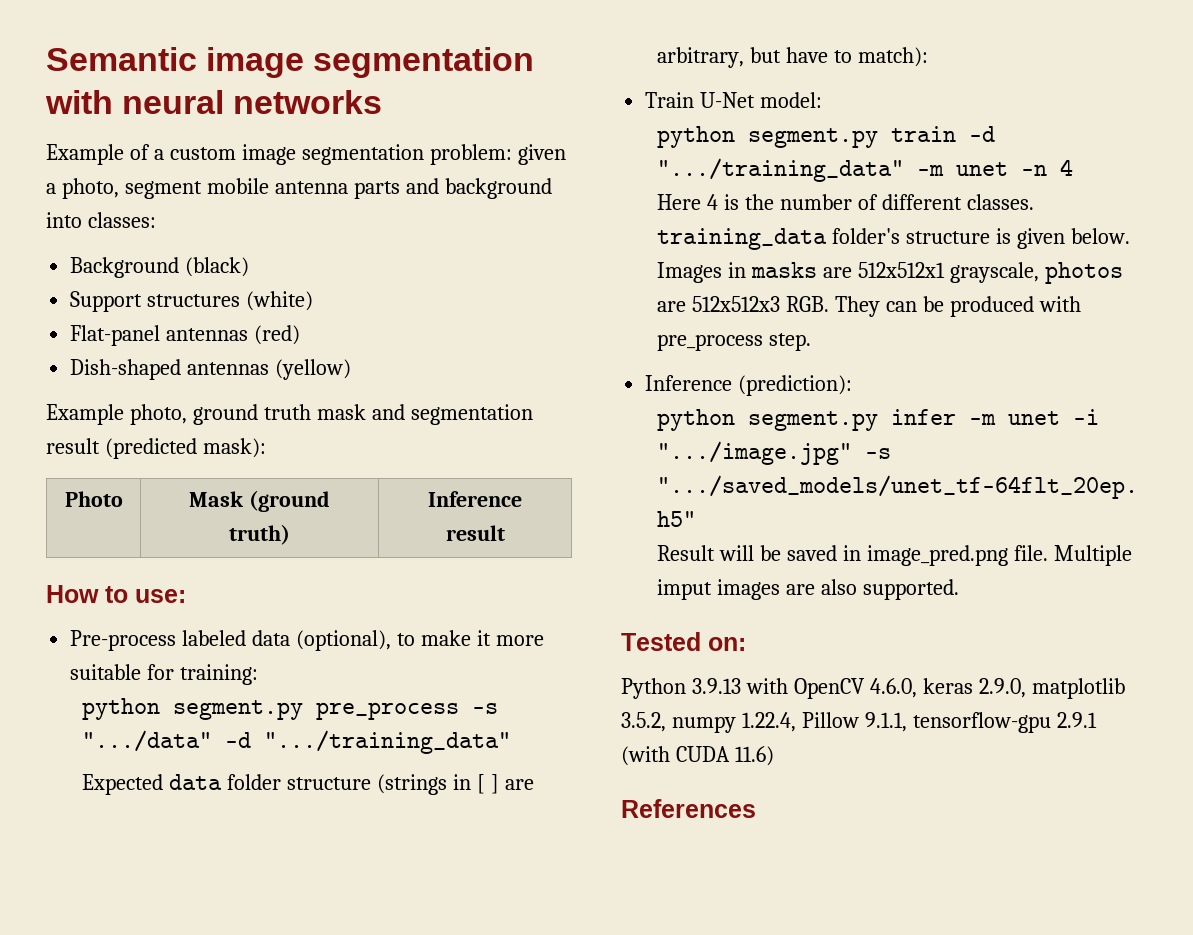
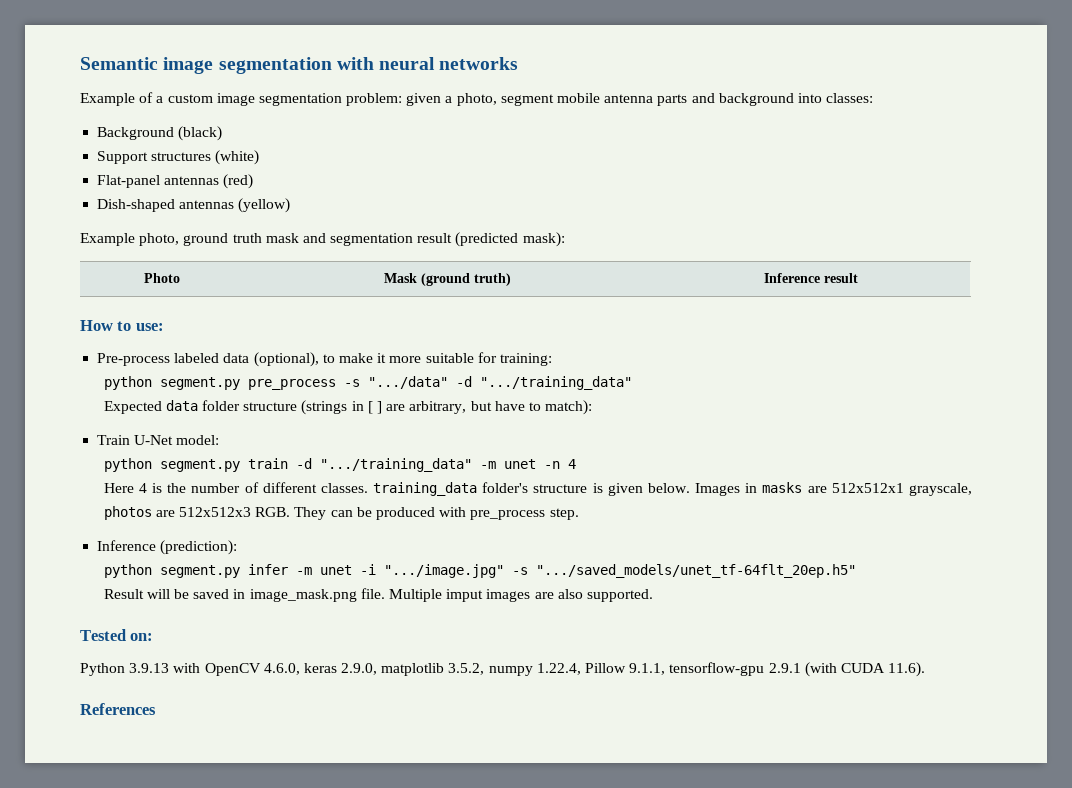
- Result will be saved in image_pred.png file.
+ Result will be saved in image_mask.png file.
- Python 3.9.13 with OpenCV 4.6.0, keras 2.9.0, matplotlib 3.5.2, numpy 1.22.4, Pillow 9.1.1, tensorflow-gpu 2.9.1 (with CUDA 11.6)
+ Python 3.9.13 with OpenCV 4.6.0, keras 2.9.0, matplotlib 3.5.2, numpy 1.22.4, Pillow 9.1.1, tensorflow-gpu 2.9.1 (with CUDA 11.6).

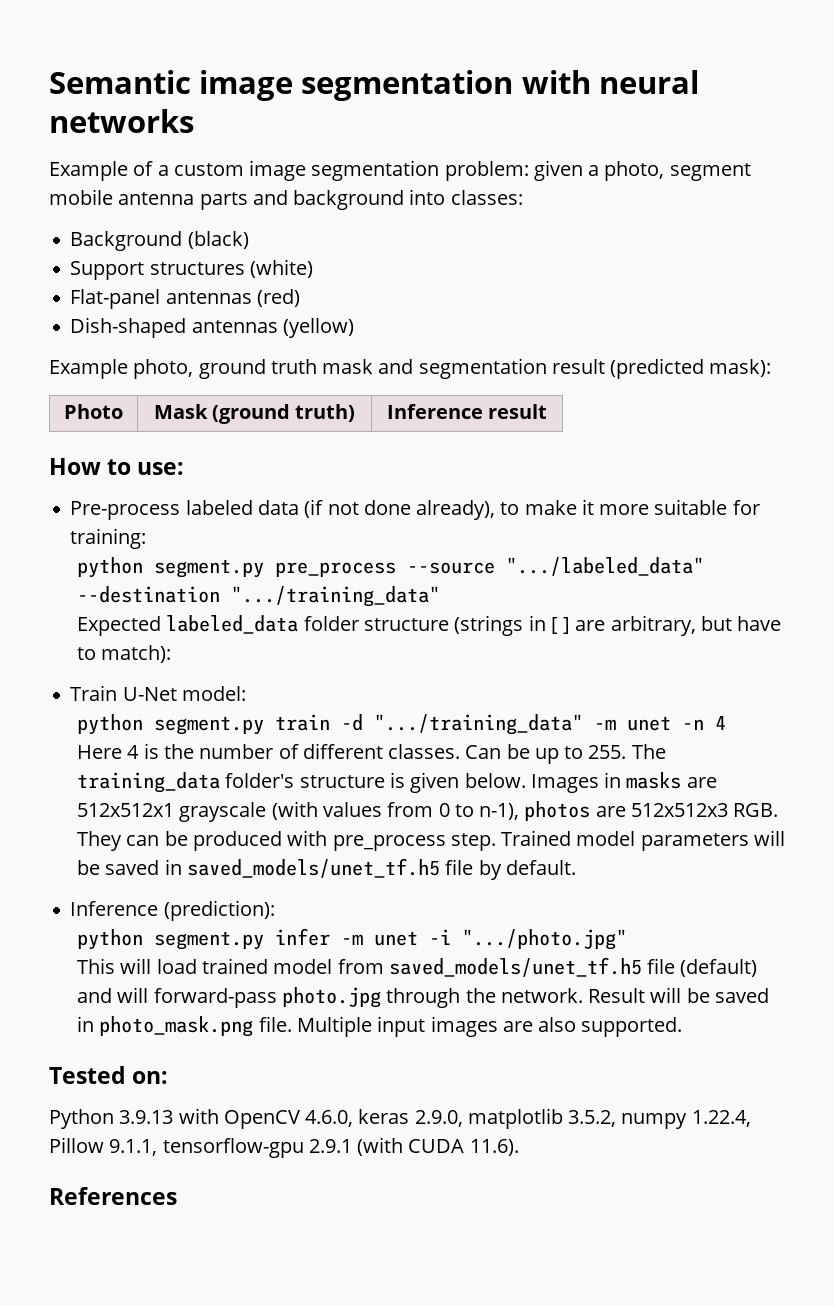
- Pre-process labeled data (optional), to make it more suitable for training:
+ Pre-process labeled data (if not done already), to make it more suitable for training:
- python segment.py pre_process -s ".../data" -d ".../training_data"
+ python segment.py pre_process --source ".../labeled_data" --destination ".../training_data"
- Expected data folder structure (strings in [ ] are arbitrary, but have to match):
+ Expected labeled_data folder structure (strings in [ ] are arbitrary, but have to match):
- Here 4 is the number of different classes. training_data folder's structure is given below.
+ Here 4 is the number of different classes. Can be up to 255. The training_data folder's structure is given below.
- Images in masks are 512x512x1 grayscale, photos are 512x512x3 RGB. They can be produced with pre_process step.
+ Images in masks are 512x512x1 grayscale (with values from 0 to n-1), photos are 512x512x3 RGB. They can be produced with pre_process step. Trained model parameters will be saved in saved_models/unet_tf.h5 file by default.
- python segment.py infer -m unet -i ".../image.jpg" -s ".../saved_models/unet_tf-64flt_20ep.h5"
- Result will be saved in image_mask.png file.
+ python segment.py infer -m unet -i ".../photo.jpg"
+ This will load trained model from saved_models/unet_tf.h5 file (default) and will forward-pass photo.jpg through the network. Result will be saved in photo_mask.png file.
- Multiple imput images are also supported.
+ Multiple input images are also supported.

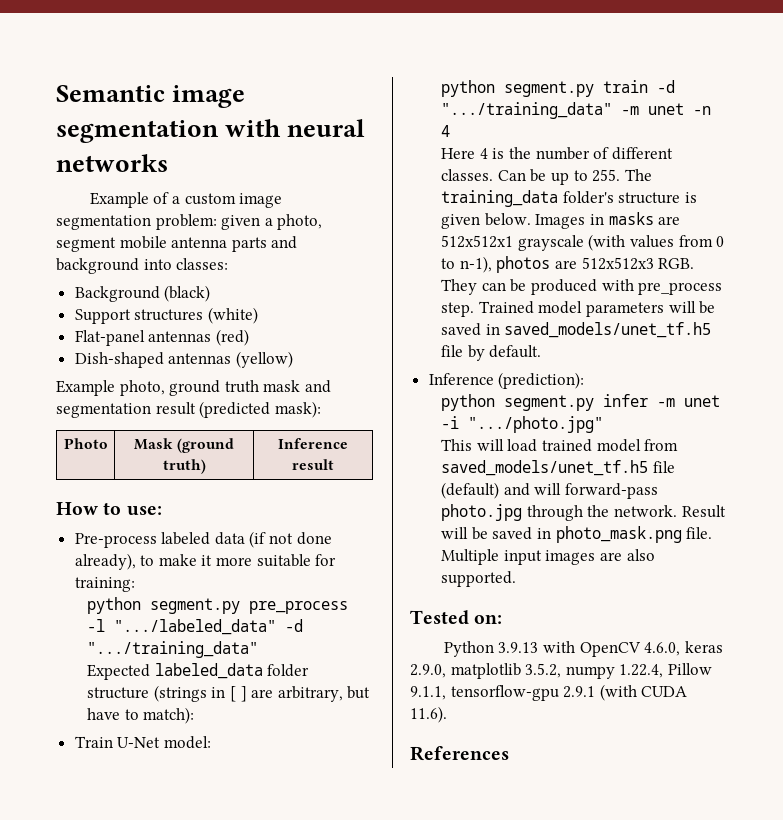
- python segment.py pre_process --source ".../labeled_data" --destination ".../training_data"
+ python segment.py pre_process -l ".../labeled_data" -d ".../training_data"

